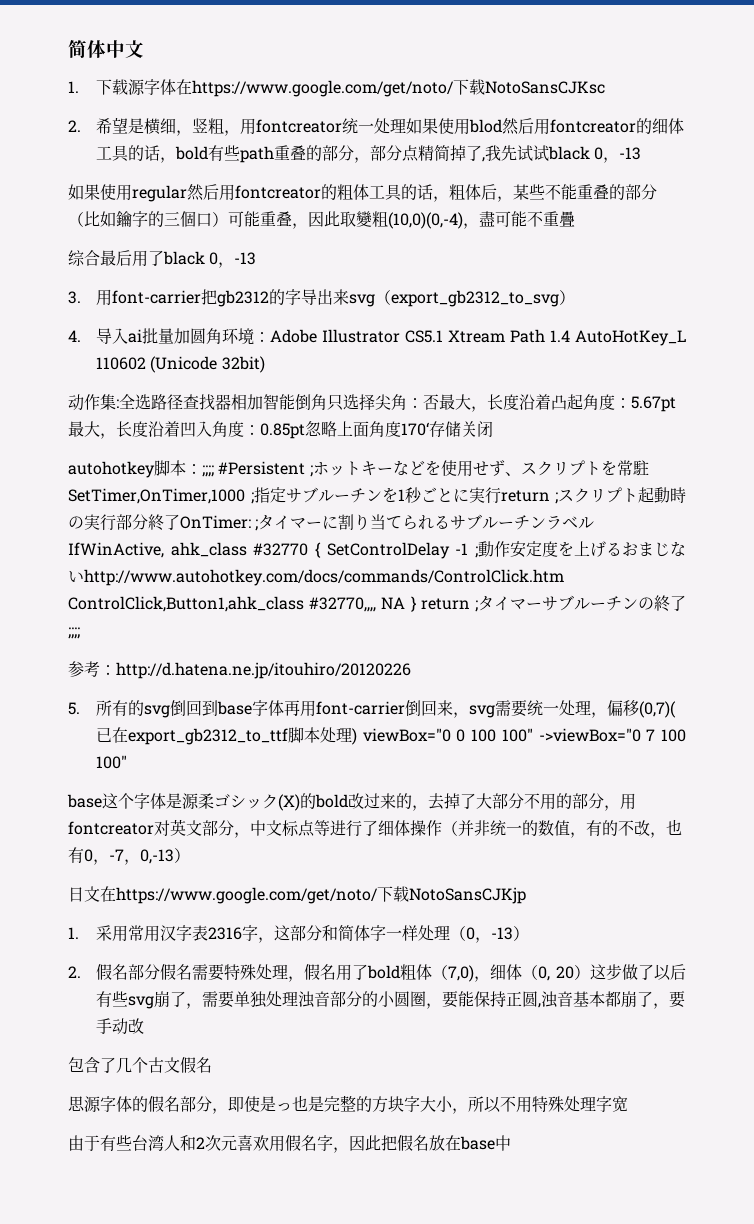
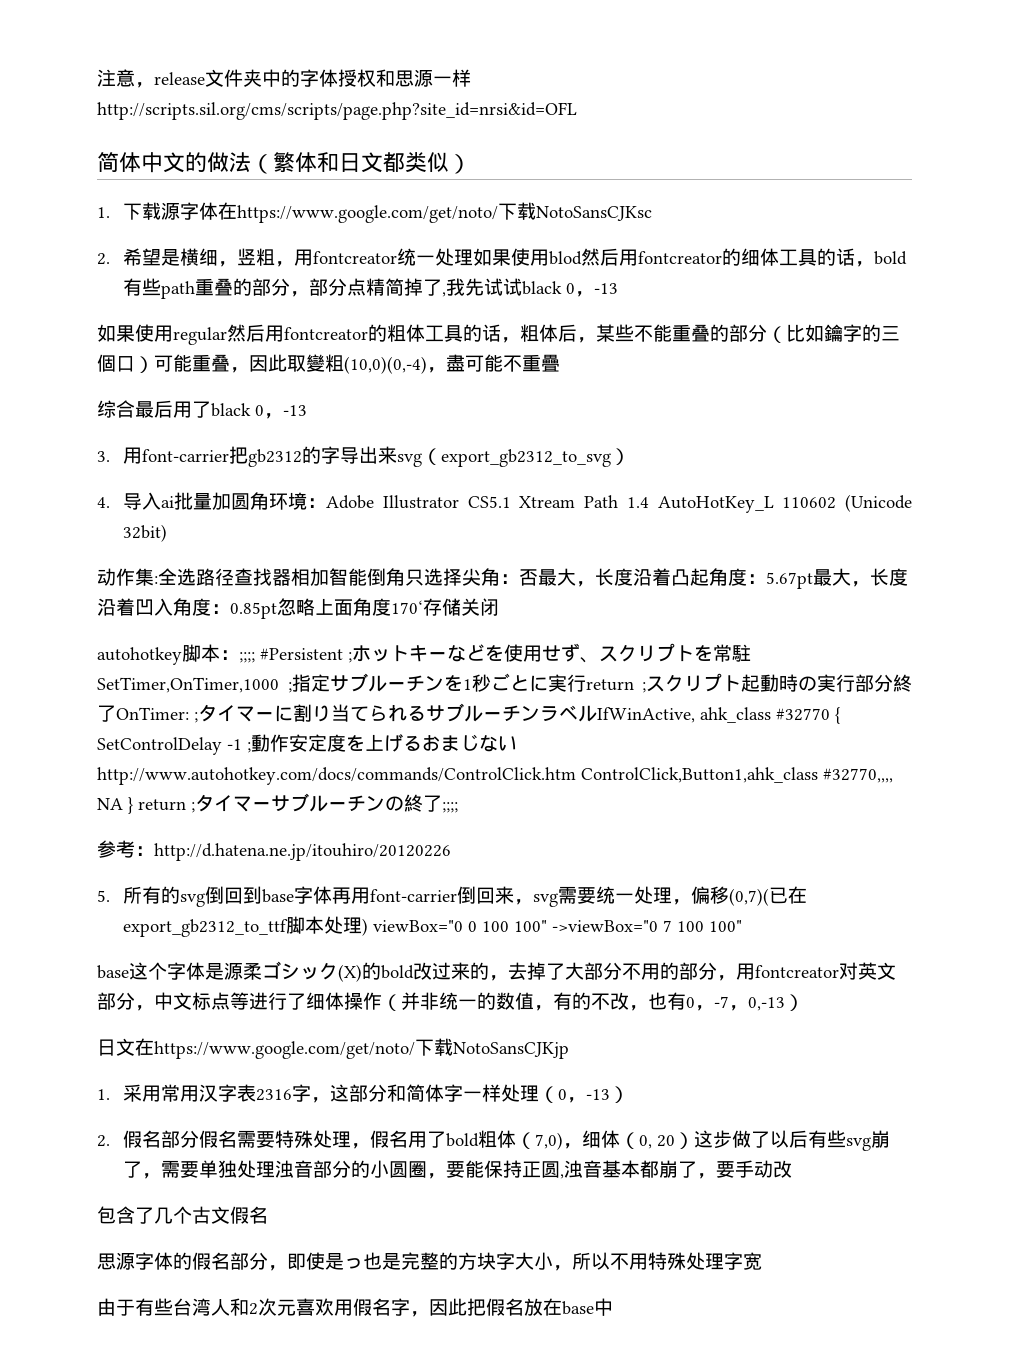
- 简体中文
+ 注意，release文件夹中的字体授权和思源一样http://scripts.sil.org/cms/scripts/page.php?site_id=nrsi&id=OFL
+ 简体中文的做法（繁体和日文都类似）

